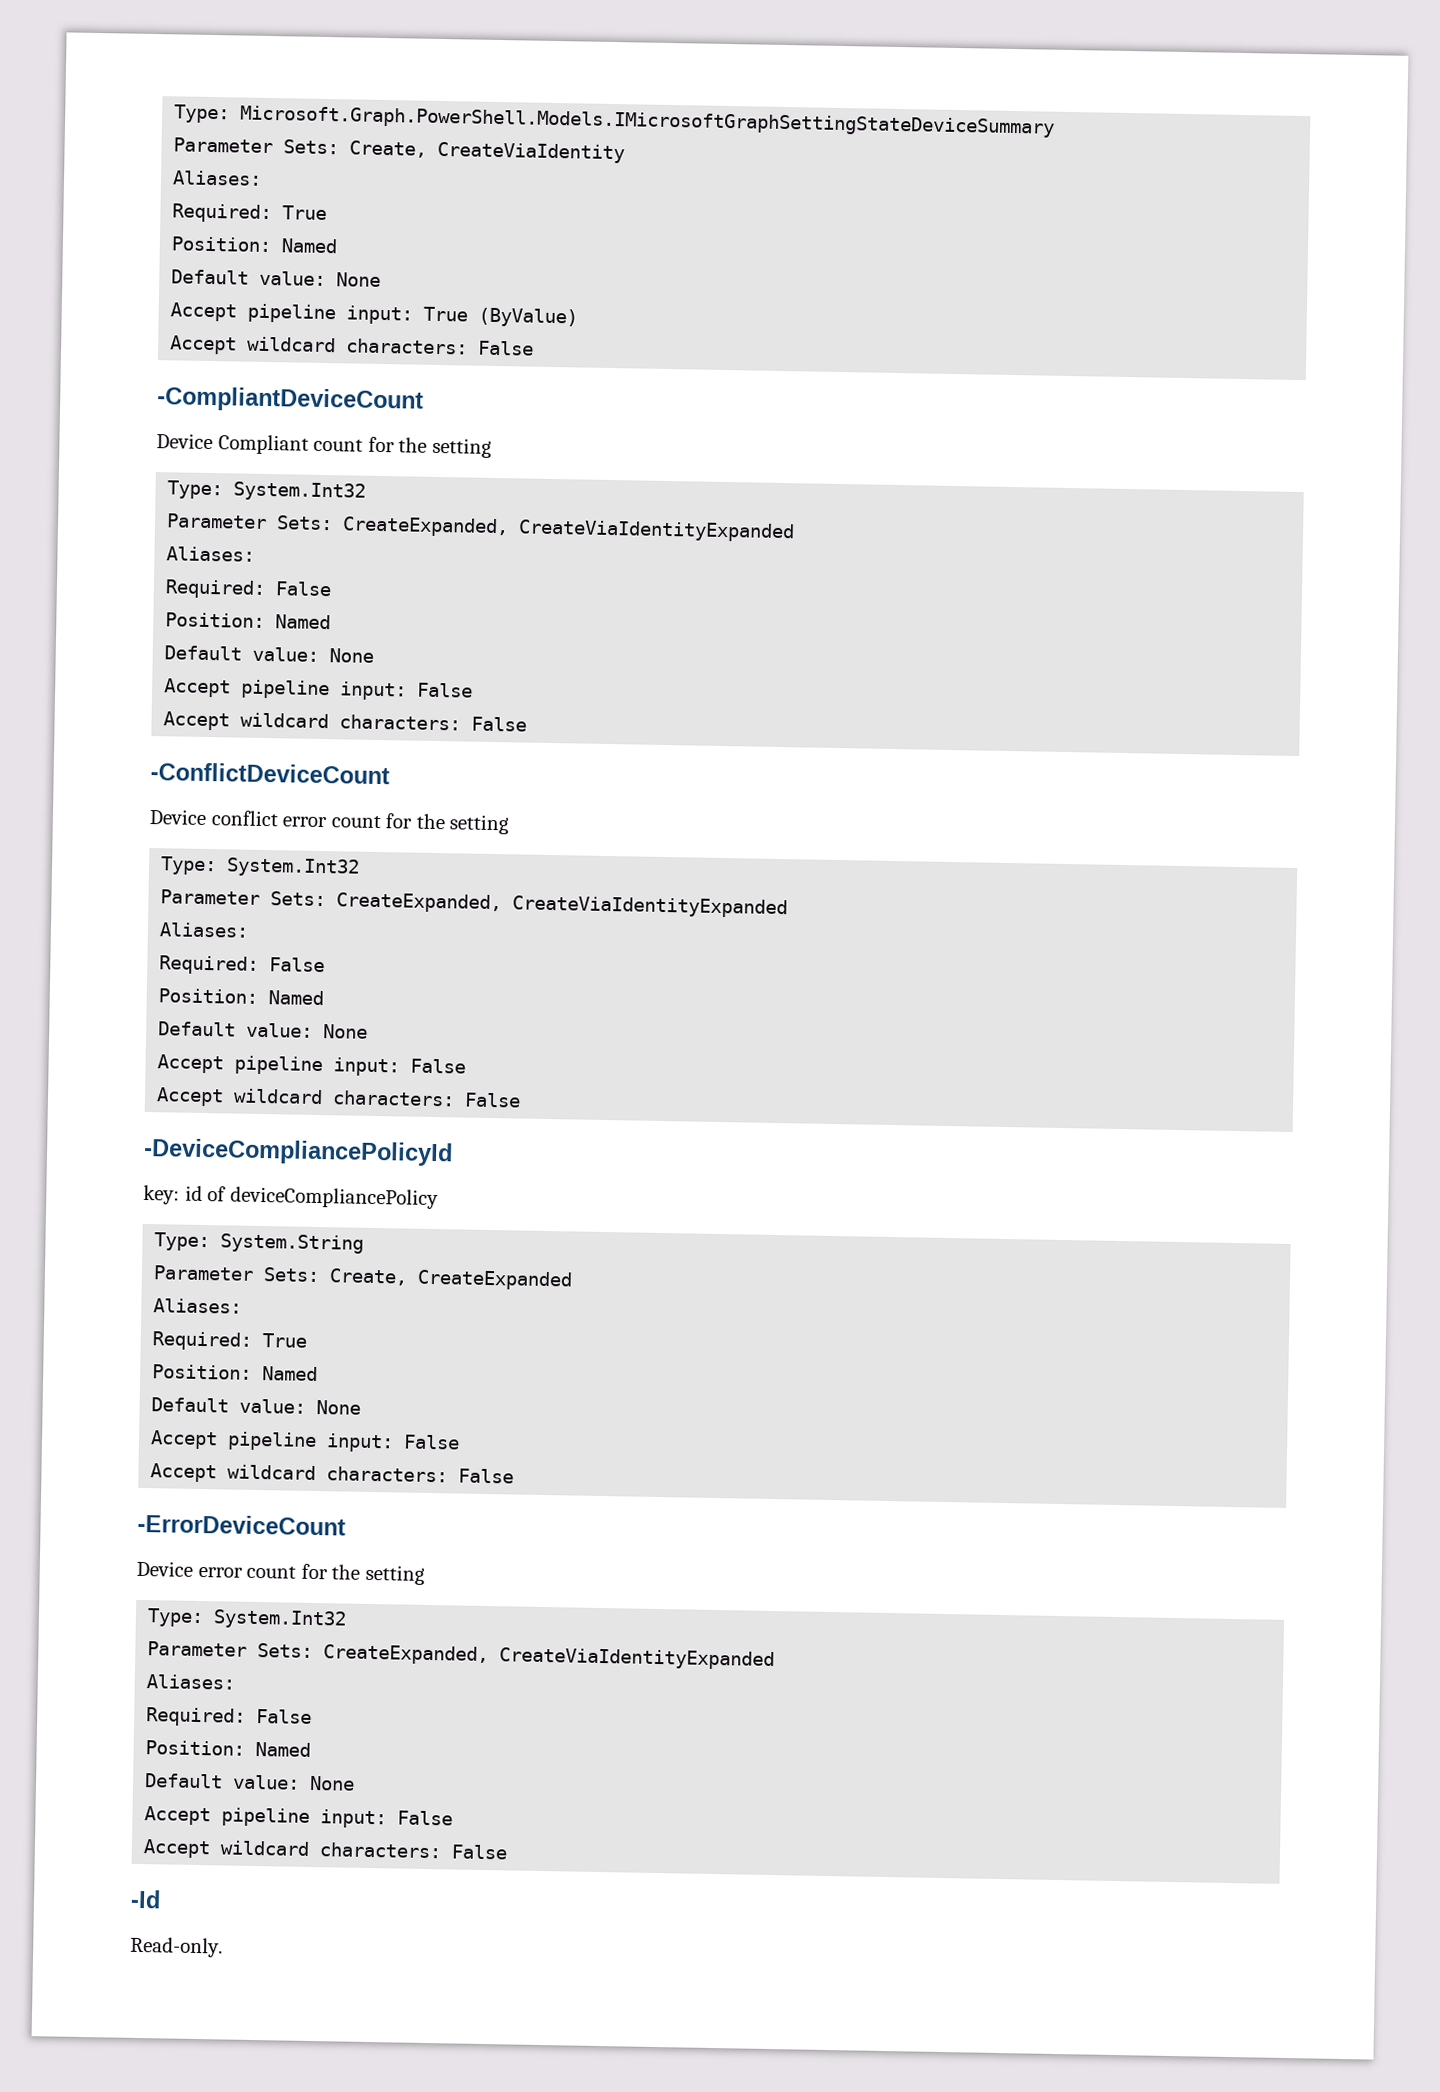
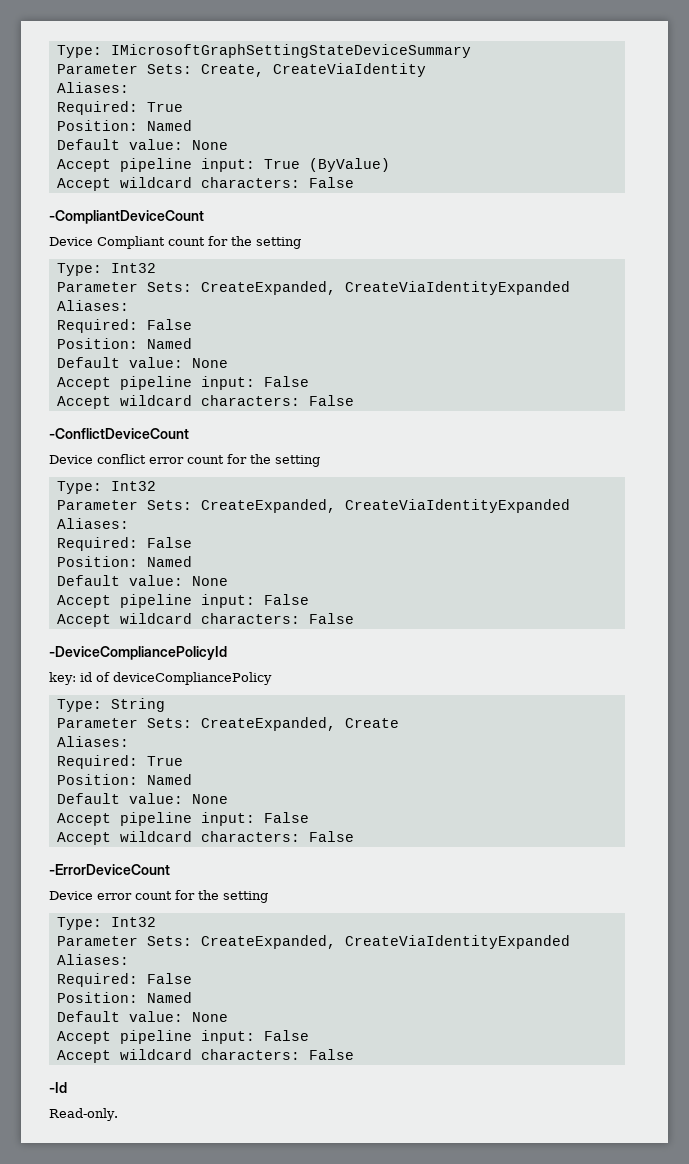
- Type: Microsoft.Graph.PowerShell.Models.IMicrosoftGraphSettingStateDeviceSummary
+ Type: IMicrosoftGraphSettingStateDeviceSummary
  Device Compliant count for the setting
- Type: System.Int32
+ Type: Int32
  Device conflict error count for the setting
- Type: System.Int32
+ Type: Int32
- Type: System.String
- Parameter Sets: Create, CreateExpanded
+ Type: String
+ Parameter Sets: CreateExpanded, Create
  Device error count for the setting
- Type: System.Int32
+ Type: Int32

